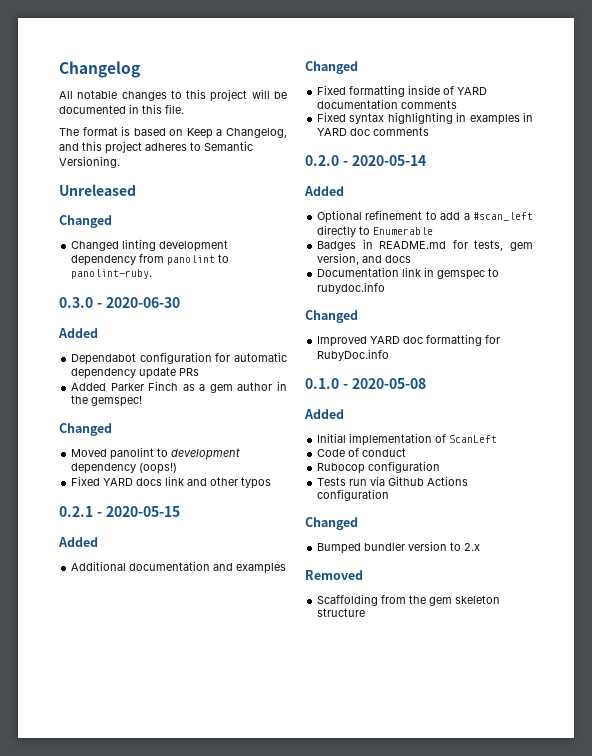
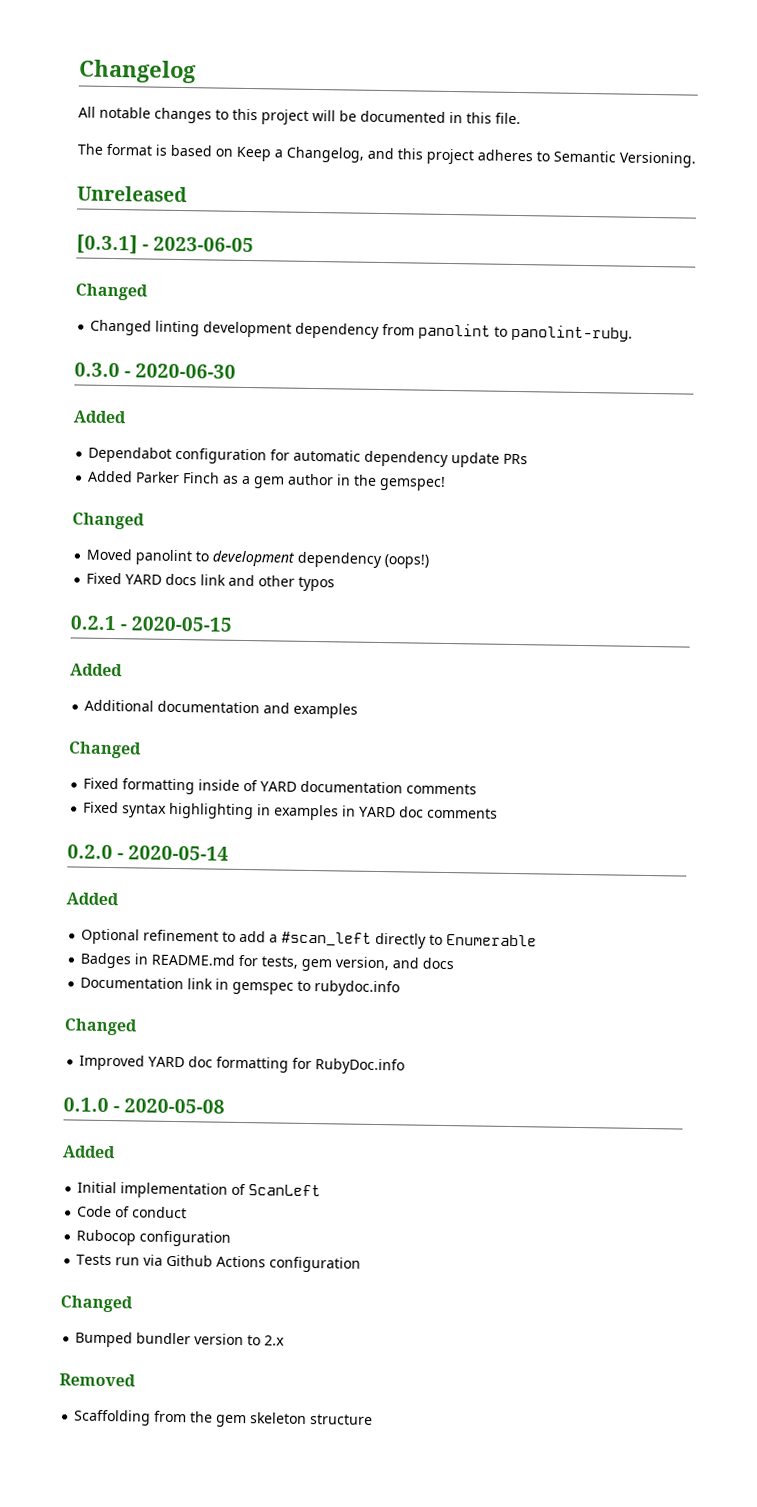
+ [0.3.1] - 2023-06-05

